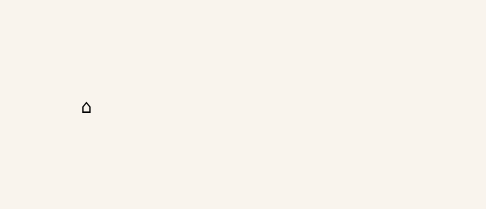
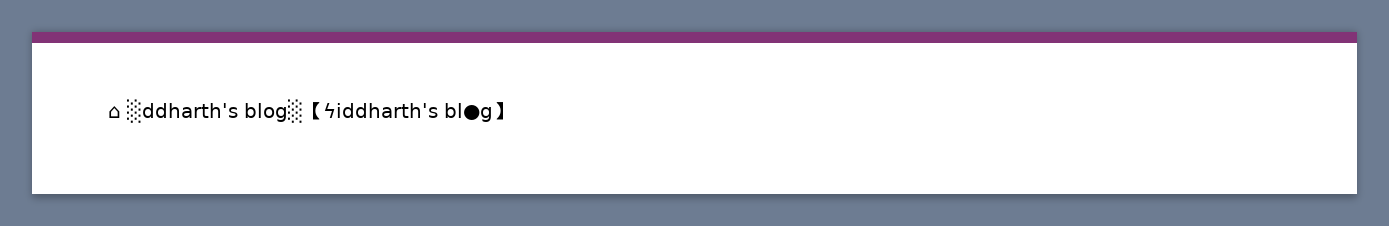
- ⌂
+ ⌂ ░ddharth's blog░【ϟiddharth's bl●g】

